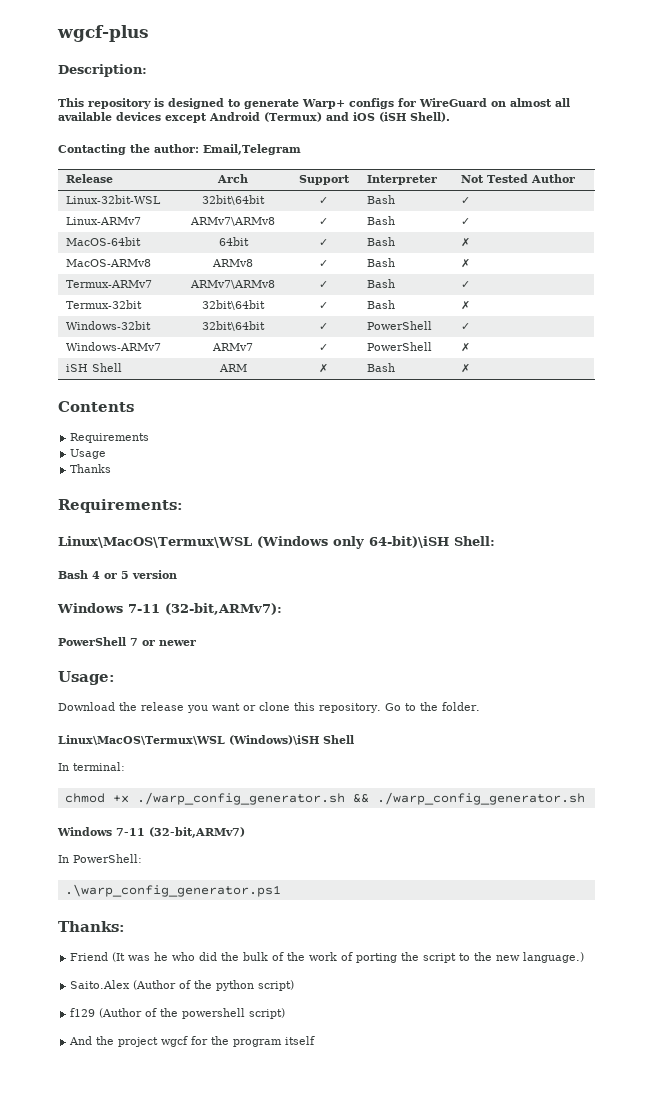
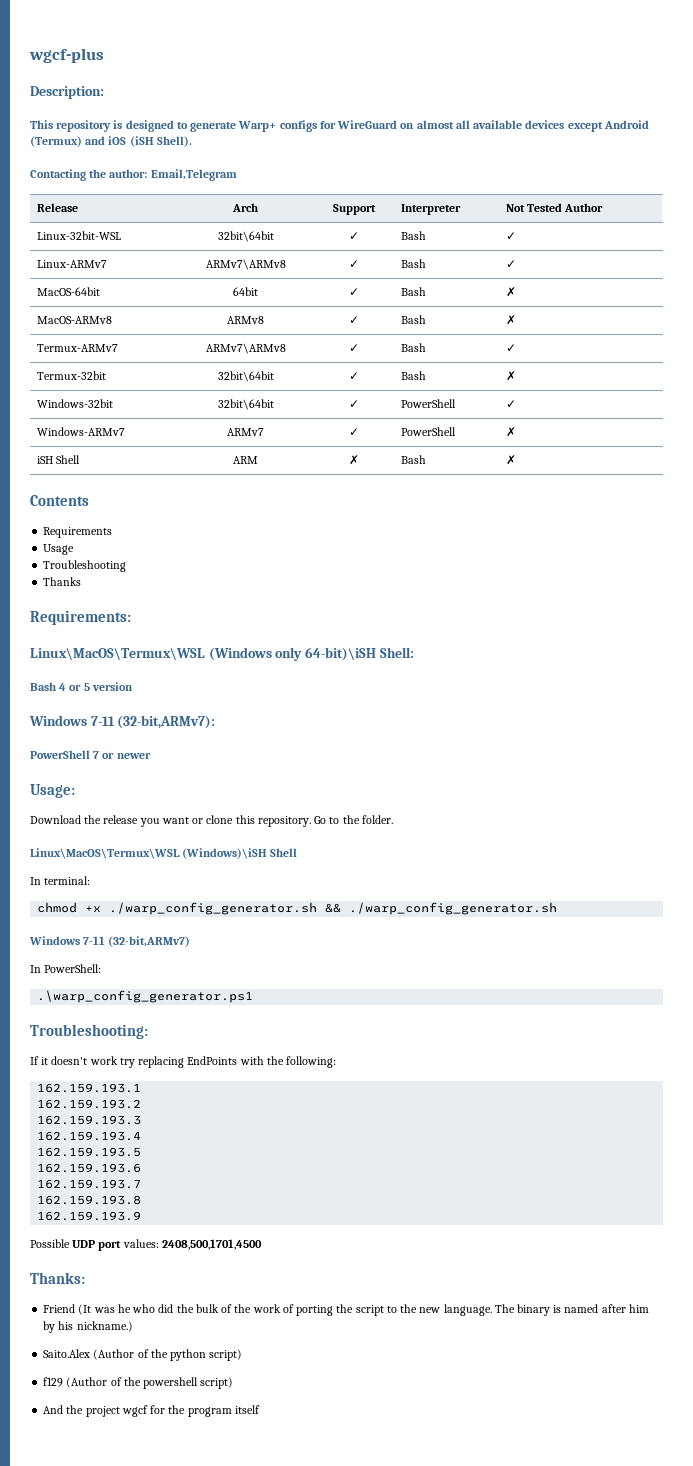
+ Troubleshooting
+ Troubleshooting:
+ If it doesn't work try replacing EndPoints with the following:
+ 162.159.193.1
+ 162.159.193.2
+ 162.159.193.3
+ 162.159.193.4
+ 162.159.193.5
+ 162.159.193.6
+ 162.159.193.7
+ 162.159.193.8
+ 162.159.193.9
+ Possible UDP port values: 2408,500,1701,4500
- Friend (It was he who did the bulk of the work of porting the script to the new language.)
+ Friend (It was he who did the bulk of the work of porting the script to the new language. The binary is named after him by his nickname.)

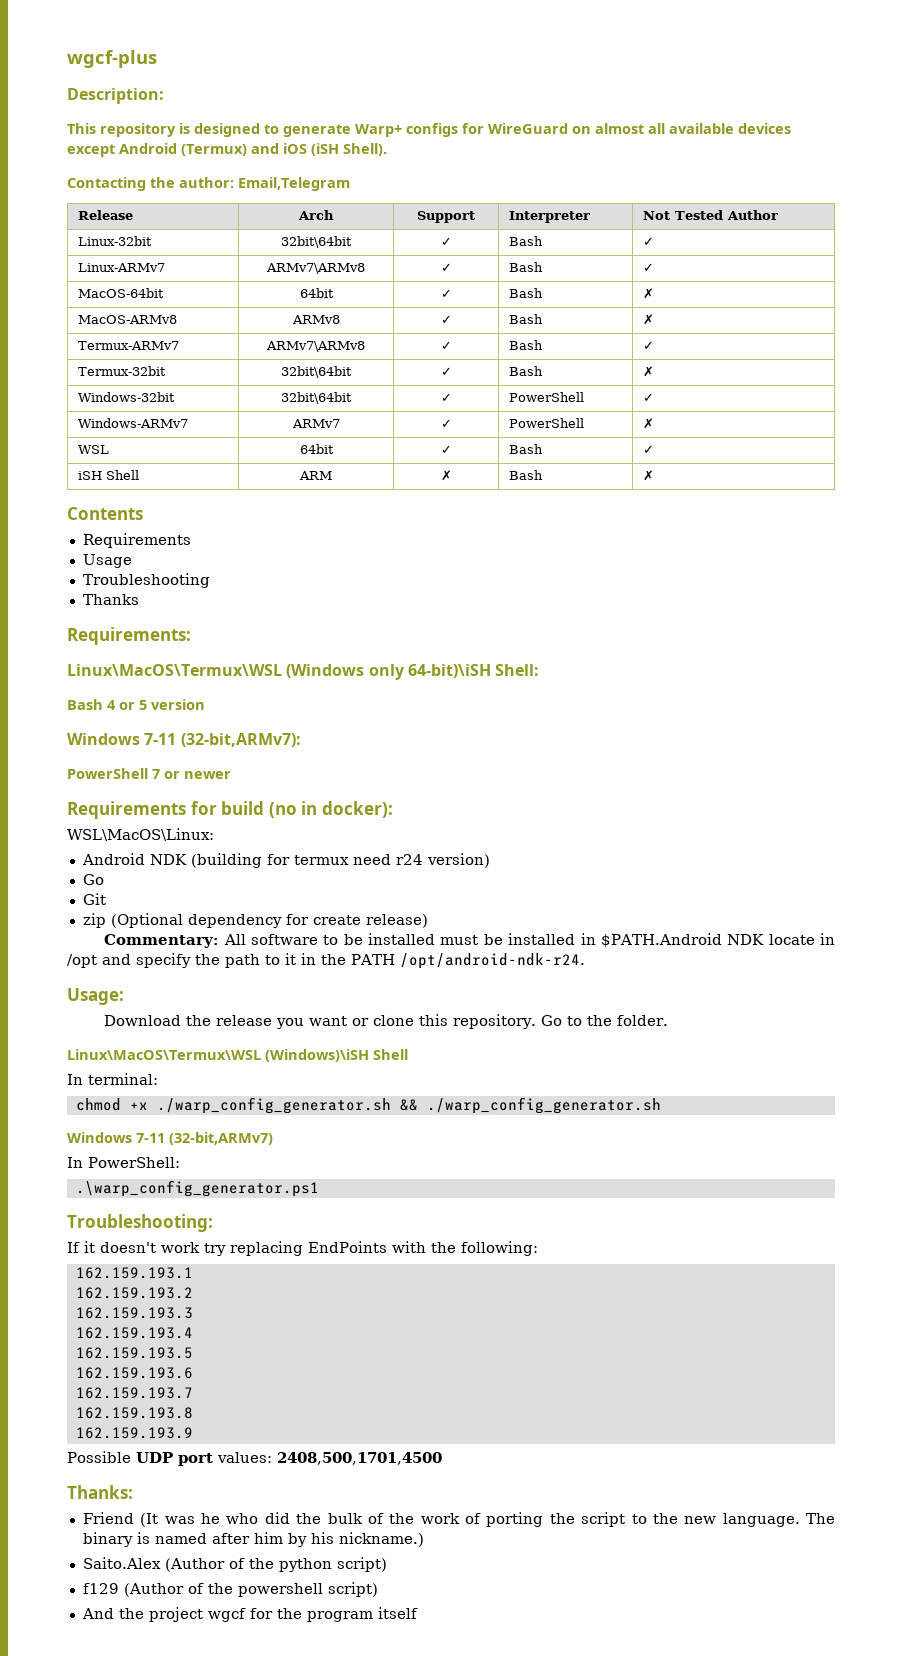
- Linux-32bit-WSL | 32bit\64bit | ✓ | Bash | ✓
+ Linux-32bit | 32bit\64bit | ✓ | Bash | ✓
+ WSL | 64bit | ✓ | Bash | ✓
+ Requirements for build (no in docker):
+ WSL\MacOS\Linux:
+ Android NDK (building for termux need r24 version)
+ Go
+ Git
+ zip (Optional dependency for create release)
+ Commentary: All software to be installed must be installed in $PATH.Android NDK locate in /opt and specify the path to it in the PATH /opt/android-ndk-r24.

